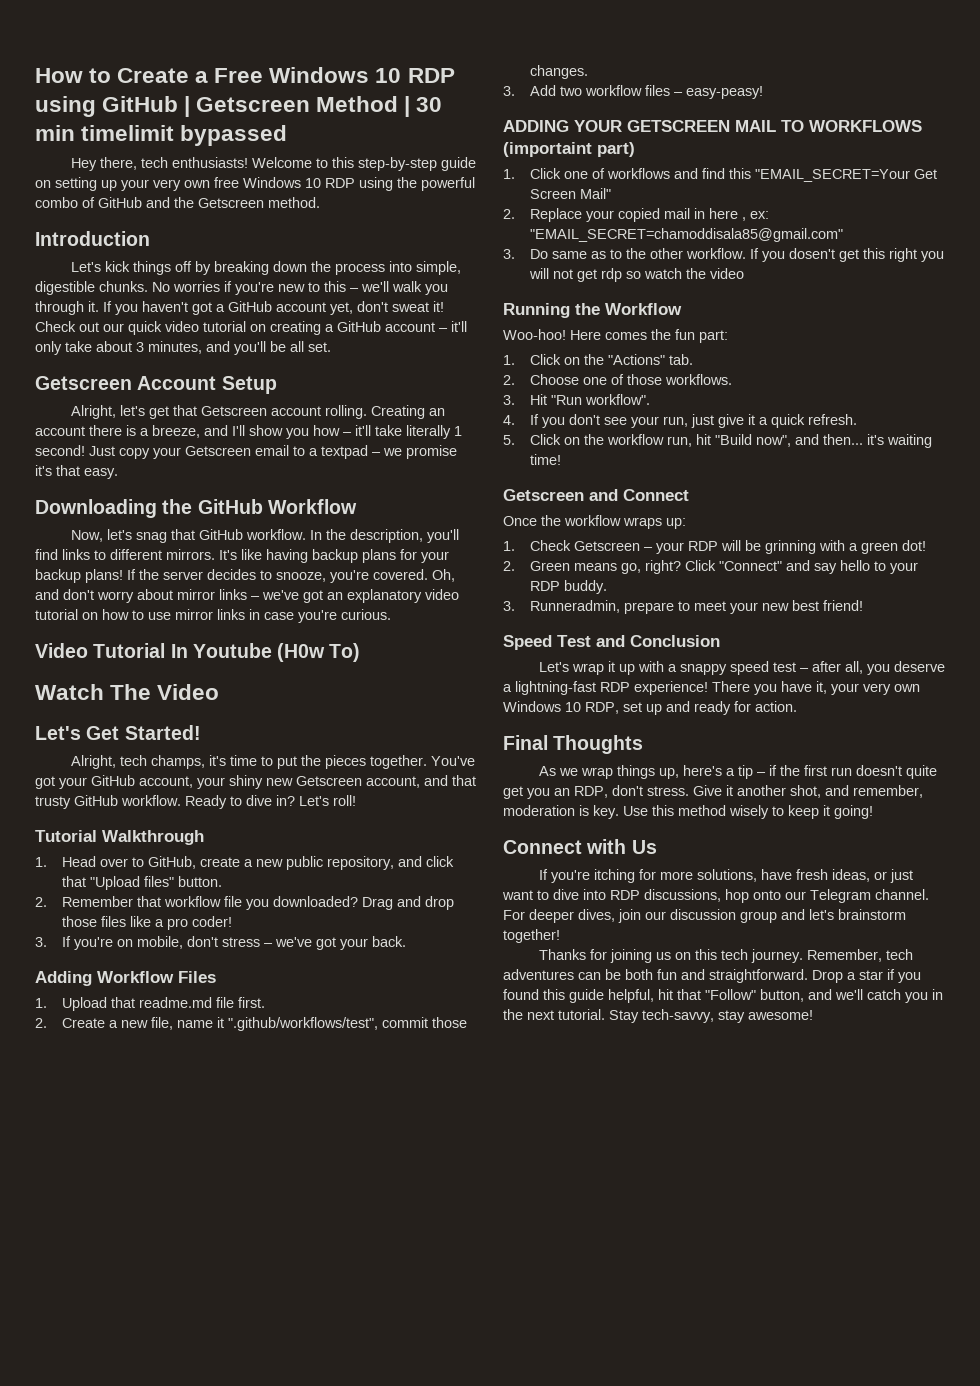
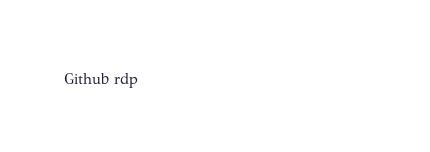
- How to Create a Free Windows 10 RDP using GitHub | Getscreen Method | 30 min timelimit bypassed
- Hey there, tech enthusiasts! Welcome to this step-by-step guide on setting up your very own free Windows 10 RDP using the powerful combo of GitHub and the Getscreen method.
- Introduction
- Let's kick things off by breaking down the process into simple, digestible chunks. No worries if you're new to this – we'll walk you through it. If you haven't got a GitHub account yet, don't sweat it! Check out our quick video tutorial on creating a GitHub account – it'll only take about 3 minutes, and you'll be all set.
- Getscreen Account Setup
- Alright, let's get that Getscreen account rolling. Creating an account there is a breeze, and I'll show you how – it'll take literally 1 second! Just copy your Getscreen email to a textpad – we promise it's that easy.
- Downloading the GitHub Workflow
- Now, let's snag that GitHub workflow. In the description, you'll find links to different mirrors. It's like having backup plans for your backup plans! If the server decides to snooze, you're covered. Oh, and don't worry about mirror links – we've got an explanatory video tutorial on how to use mirror links in case you're curious.
- Video Tutorial In Youtube (H0w To)
- Watch The Video
- Let's Get Started!
- Alright, tech champs, it's time to put the pieces together. You've got your GitHub account, your shiny new Getscreen account, and that trusty GitHub workflow. Ready to dive in? Let's roll!
- Tutorial Walkthrough
- 1. Head over to GitHub, create a new public repository, and click that "Upload files" button.
- 2. Remember that workflow file you downloaded? Drag and drop those files like a pro coder!
- 3. If you're on mobile, don't stress – we've got your back.
- Adding Workflow Files
- 1. Upload that readme.md file first.
- 2. Create a new file, name it ".github/workflows/test", commit those changes.
- 3. Add two workflow files – easy-peasy!
- ADDING YOUR GETSCREEN MAIL TO WORKFLOWS (importaint part)
- 1. Click one of workflows and find this "EMAIL_SECRET=Your Get Screen Mail"
- 2. Replace your copied mail in here , ex: "EMAIL_SECRET=chamoddisala85@gmail.com"
- 3. Do same as to the other workflow. If you dosen't get this right you will not get rdp so watch the video
- Running the Workflow
- Woo-hoo! Here comes the fun part:
- 1. Click on the "Actions" tab.
- 2. Choose one of those workflows.
- 3. Hit "Run workflow".
- 4. If you don't see your run, just give it a quick refresh.
- 5. Click on the workflow run, hit "Build now", and then... it's waiting time!
- Getscreen and Connect
- Once the workflow wraps up:
- 1. Check Getscreen – your RDP will be grinning with a green dot!
- 2. Green means go, right? Click "Connect" and say hello to your RDP buddy.
- 3. Runneradmin, prepare to meet your new best friend!
- Speed Test and Conclusion
- Let's wrap it up with a snappy speed test – after all, you deserve a lightning-fast RDP experience! There you have it, your very own Windows 10 RDP, set up and ready for action.
- Final Thoughts
- As we wrap things up, here's a tip – if the first run doesn't quite get you an RDP, don't stress. Give it another shot, and remember, moderation is key. Use this method wisely to keep it going!
- Connect with Us
- If you're itching for more solutions, have fresh ideas, or just want to dive into RDP discussions, hop onto our Telegram channel. For deeper dives, join our discussion group and let's brainstorm together!
- Thanks for joining us on this tech journey. Remember, tech adventures can be both fun and straightforward. Drop a star if you found this guide helpful, hit that "Follow" button, and we'll catch you in the next tutorial. Stay tech-savvy, stay awesome!
+ Github rdp

